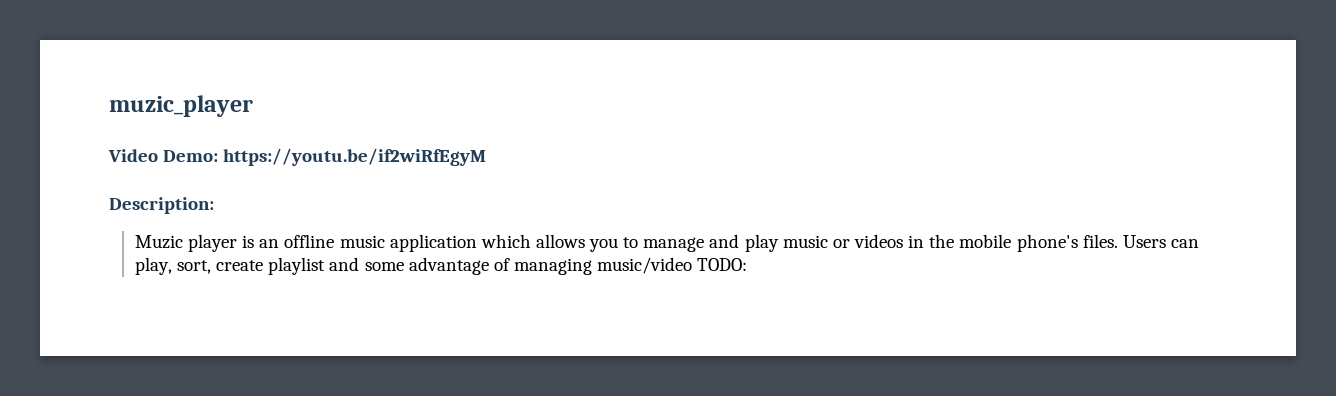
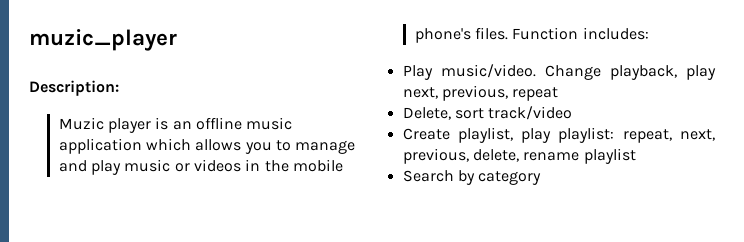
- Video Demo: https://youtu.be/if2wiRfEgyM
- Users can play, sort, create playlist and some advantage of managing music/video TODO:
+ Function includes:
+ Play music/video. Change playback, play next, previous, repeat
+ Delete, sort track/video
+ Create playlist, play playlist: repeat, next, previous, delete, rename playlist
+ Search by category

